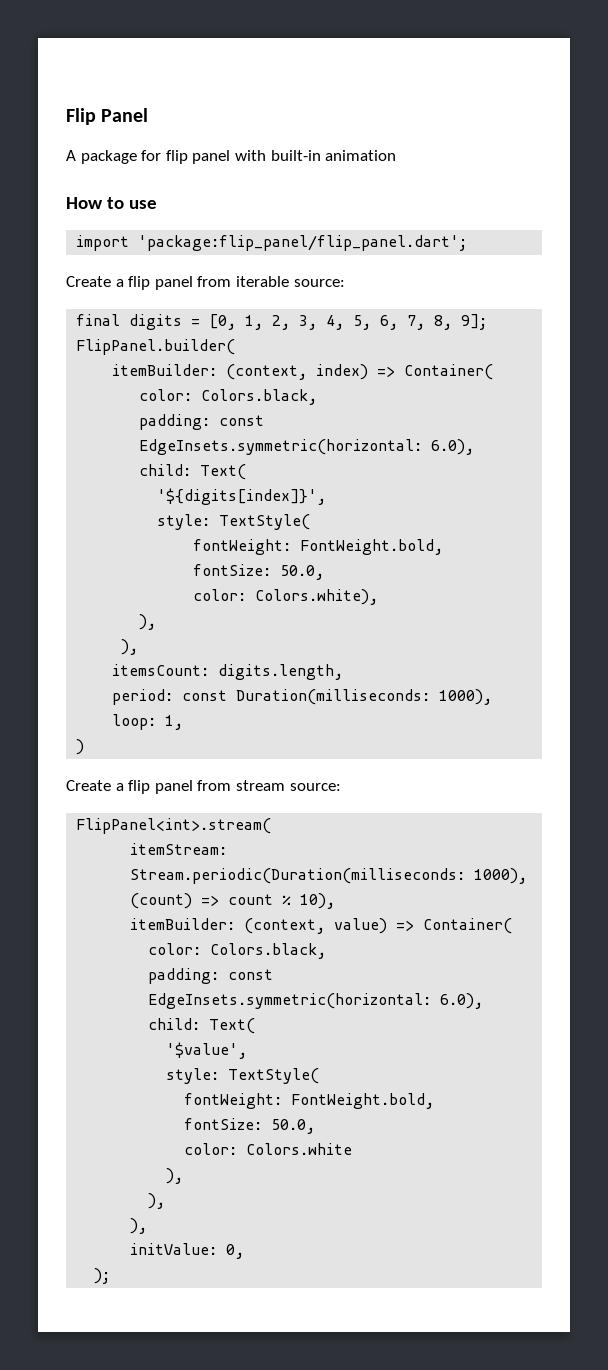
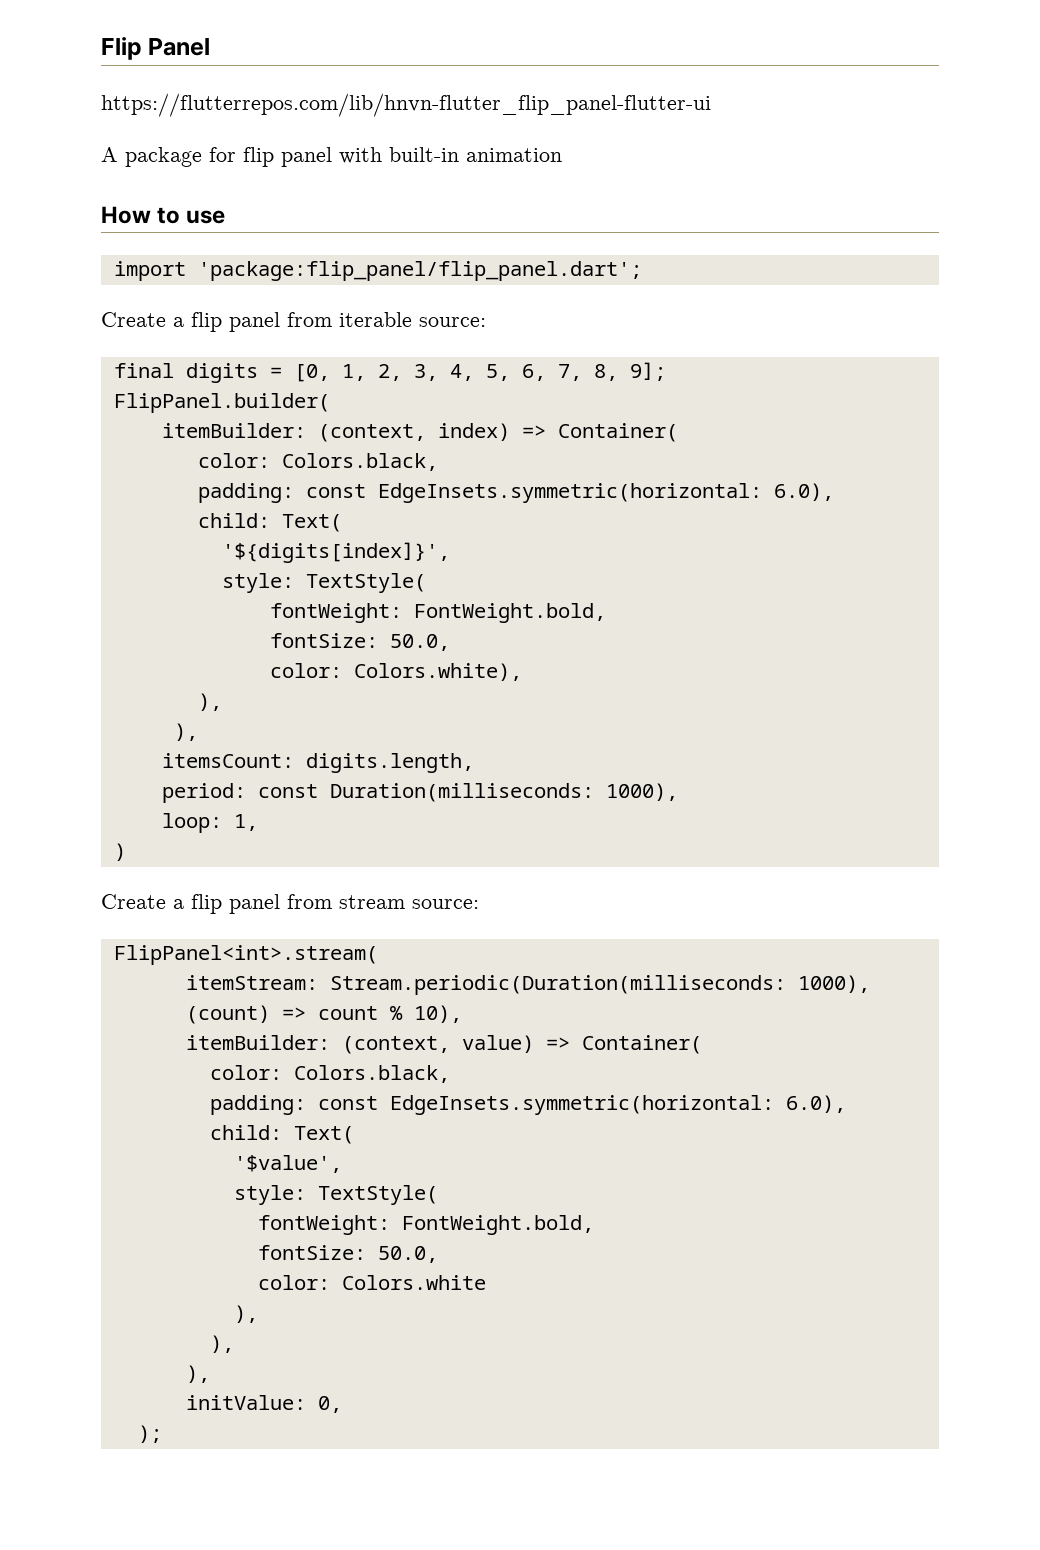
+ https://flutterrepos.com/lib/hnvn-flutter_flip_panel-flutter-ui

